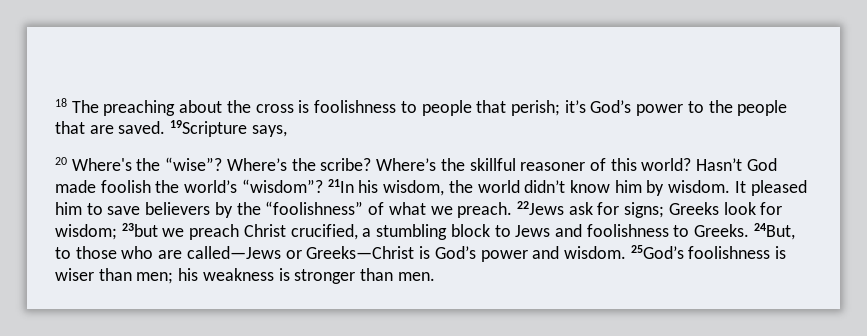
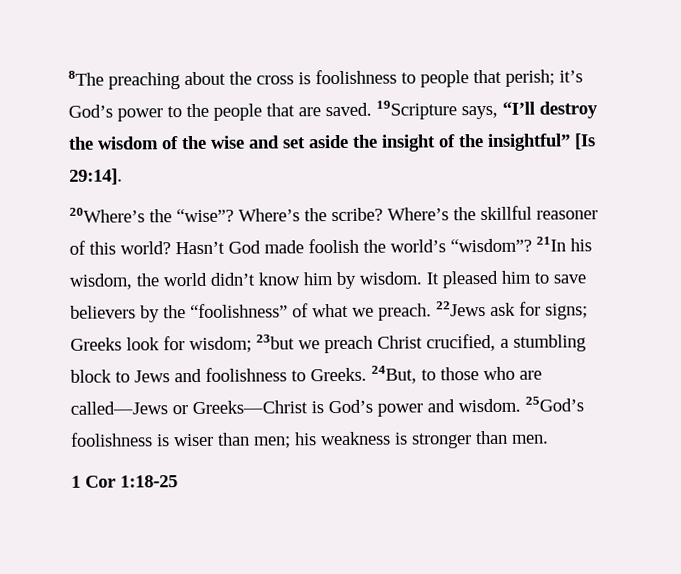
- 18 The preaching about the cross is foolishness to people that perish; it’s God’s power to the people that are saved.
+ 8The preaching about the cross is foolishness to people that perish; it’s God’s power to the people that are saved.
- 19Scripture says,
- 20 Where's the “wise”?
+ 19Scripture says, “I’ll destroy the wisdom of the wise and set aside the insight of the insightful” [Is 29:14].
+ 20Where’s the “wise”?
+ 1 Cor 1:18-25

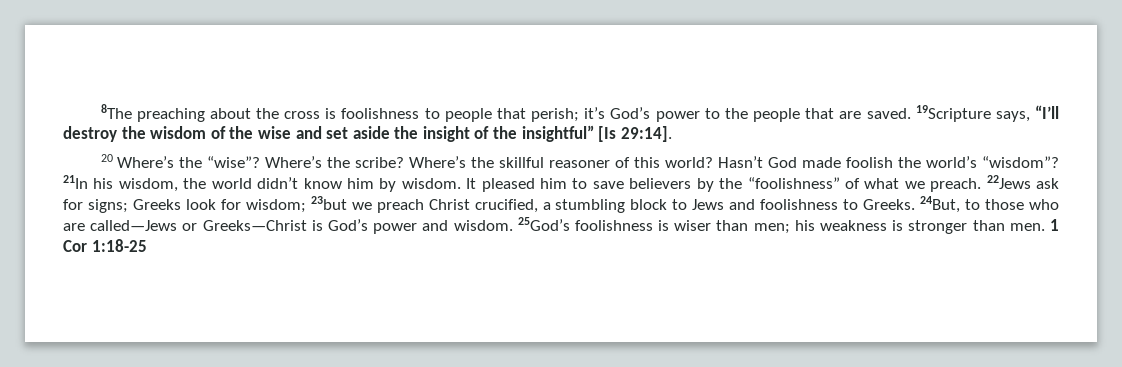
- 20Where’s the “wise”?
+ 20 Where’s the “wise”?
- 25God’s foolishness is wiser than men; his weakness is stronger than men.
- 1 Cor 1:18-25
+ 25God’s foolishness is wiser than men; his weakness is stronger than men. 1 Cor 1:18-25

